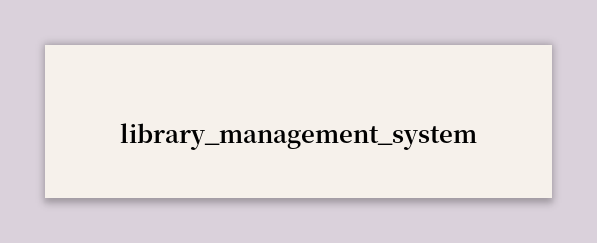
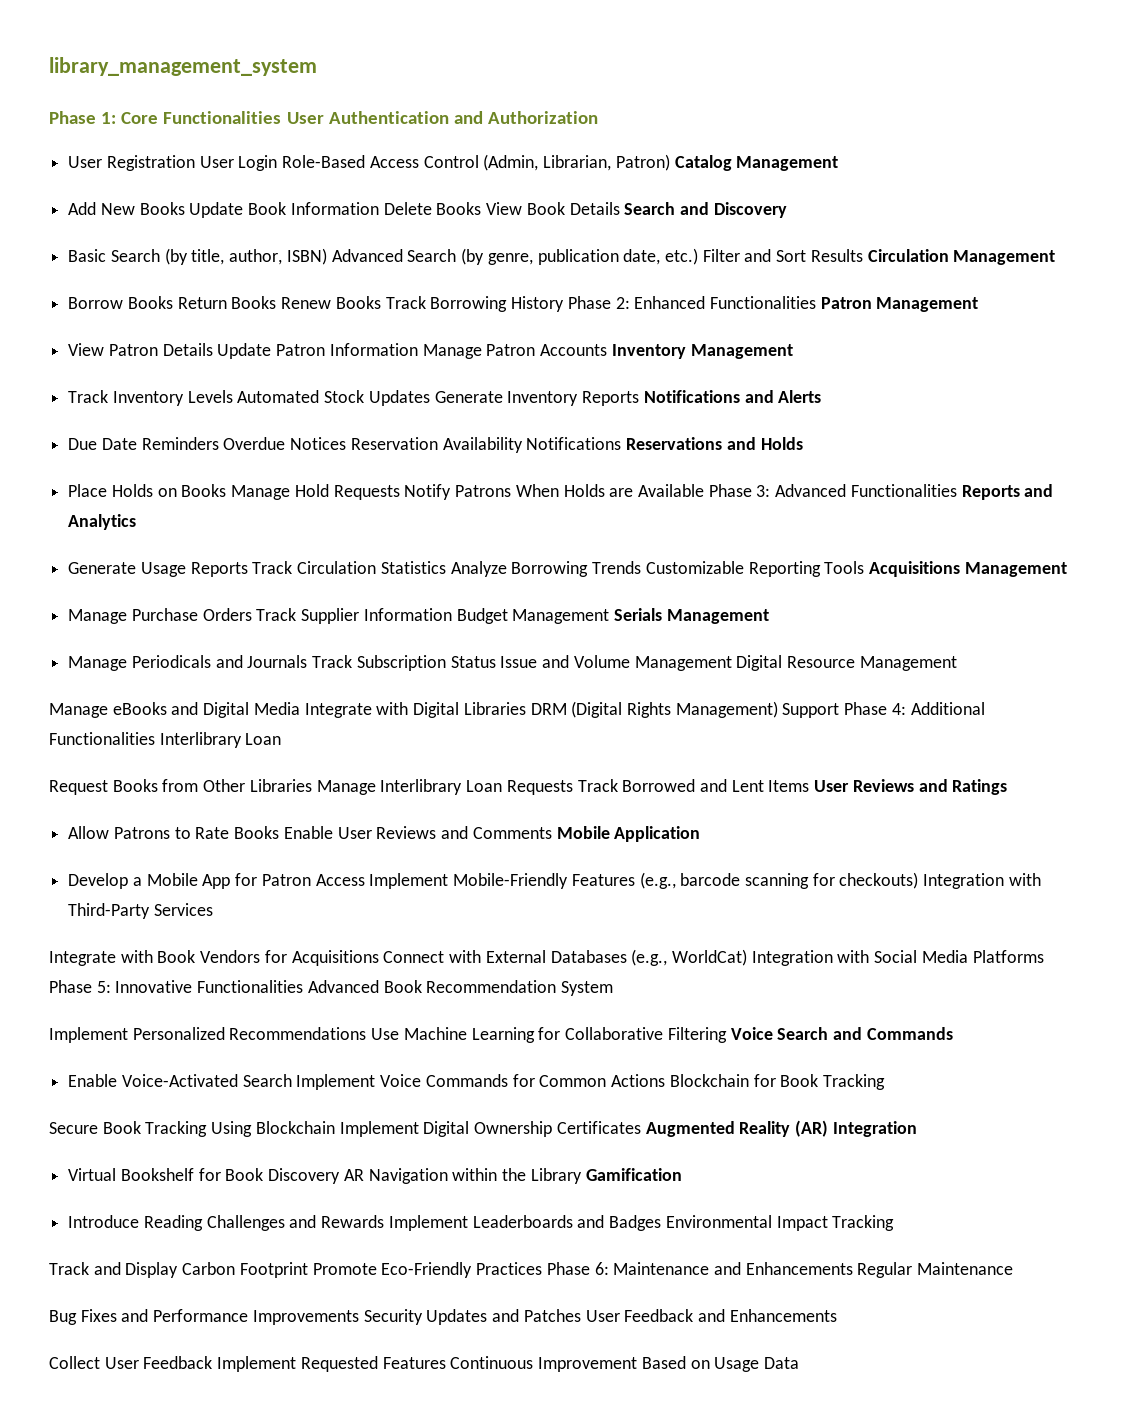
+ Phase 1: Core Functionalities User Authentication and Authorization
+ User Registration User Login Role-Based Access Control (Admin, Librarian, Patron) Catalog Management
+ Add New Books Update Book Information Delete Books View Book Details Search and Discovery
+ Basic Search (by title, author, ISBN) Advanced Search (by genre, publication date, etc.) Filter and Sort Results Circulation Management
+ Borrow Books Return Books Renew Books Track Borrowing History Phase 2: Enhanced Functionalities Patron Management
+ View Patron Details Update Patron Information Manage Patron Accounts Inventory Management
+ Track Inventory Levels Automated Stock Updates Generate Inventory Reports Notifications and Alerts
+ Due Date Reminders Overdue Notices Reservation Availability Notifications Reservations and Holds
+ Place Holds on Books Manage Hold Requests Notify Patrons When Holds are Available Phase 3: Advanced Functionalities Reports and Analytics
+ Generate Usage Reports Track Circulation Statistics Analyze Borrowing Trends Customizable Reporting Tools Acquisitions Management
+ Manage Purchase Orders Track Supplier Information Budget Management Serials Management
+ Manage Periodicals and Journals Track Subscription Status Issue and Volume Management Digital Resource Management
+ Manage eBooks and Digital Media Integrate with Digital Libraries DRM (Digital Rights Management) Support Phase 4: Additional Functionalities Interlibrary Loan
+ Request Books from Other Libraries Manage Interlibrary Loan Requests Track Borrowed and Lent Items User Reviews and Ratings
+ Allow Patrons to Rate Books Enable User Reviews and Comments Mobile Application
+ Develop a Mobile App for Patron Access Implement Mobile-Friendly Features (e.g., barcode scanning for checkouts) Integration with Third-Party Services
+ Integrate with Book Vendors for Acquisitions Connect with External Databases (e.g., WorldCat) Integration with Social Media Platforms Phase 5: Innovative Functionalities Advanced Book Recommendation System
+ Implement Personalized Recommendations Use Machine Learning for Collaborative Filtering Voice Search and Commands
+ Enable Voice-Activated Search Implement Voice Commands for Common Actions Blockchain for Book Tracking
+ Secure Book Tracking Using Blockchain Implement Digital Ownership Certificates Augmented Reality (AR) Integration
+ Virtual Bookshelf for Book Discovery AR Navigation within the Library Gamification
+ Introduce Reading Challenges and Rewards Implement Leaderboards and Badges Environmental Impact Tracking
+ Track and Display Carbon Footprint Promote Eco-Friendly Practices Phase 6: Maintenance and Enhancements Regular Maintenance
+ Bug Fixes and Performance Improvements Security Updates and Patches User Feedback and Enhancements
+ Collect User Feedback Implement Requested Features Continuous Improvement Based on Usage Data

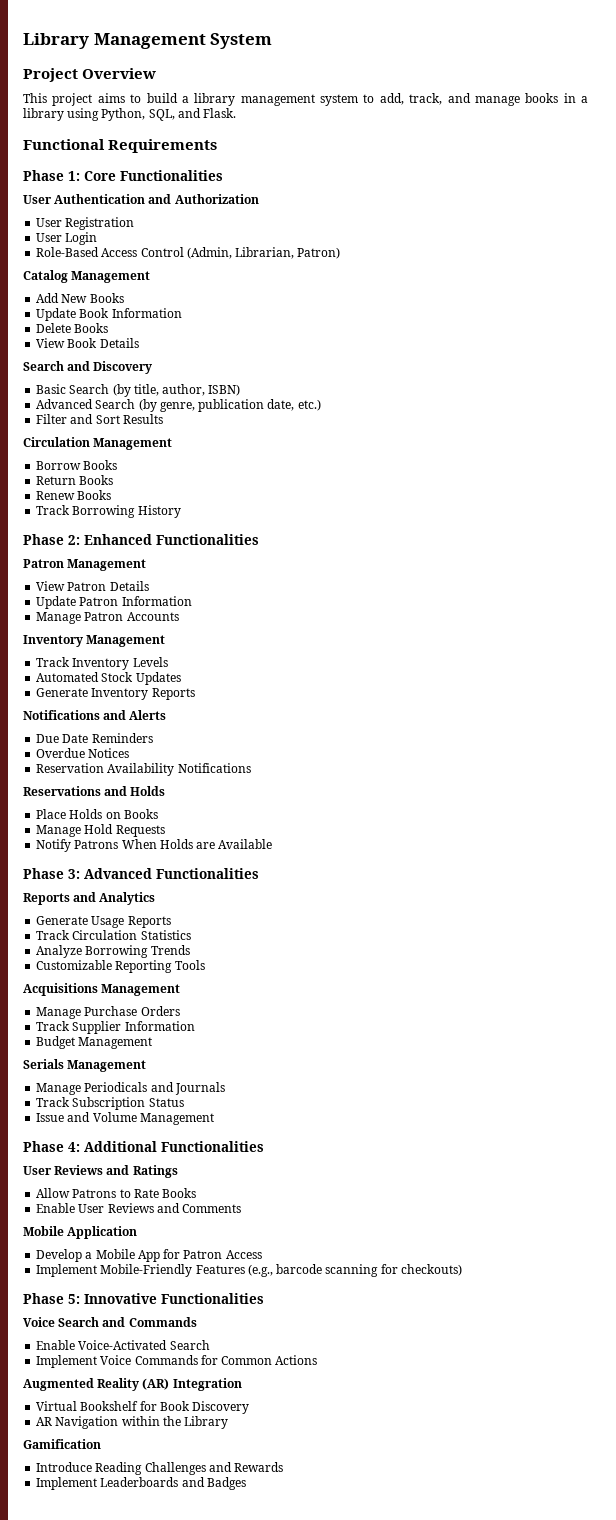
- library_management_system
+ Library Management System
+ Project Overview
+ This project aims to build a library management system to add, track, and manage books in a library using Python, SQL, and Flask.
+ Functional Requirements
- Phase 1: Core Functionalities User Authentication and Authorization
+ Phase 1: Core Functionalities
+ User Authentication and Authorization
- User Registration User Login Role-Based Access Control (Admin, Librarian, Patron) Catalog Management
+ User Registration
+ User Login
+ Role-Based Access Control (Admin, Librarian, Patron)
+ Catalog Management
- Add New Books Update Book Information Delete Books View Book Details Search and Discovery
+ Add New Books
+ Update Book Information
+ Delete Books
+ View Book Details
+ Search and Discovery
- Basic Search (by title, author, ISBN) Advanced Search (by genre, publication date, etc.) Filter and Sort Results Circulation Management
+ Basic Search (by title, author, ISBN)
+ Advanced Search (by genre, publication date, etc.)
+ Filter and Sort Results
+ Circulation Management
- Borrow Books Return Books Renew Books Track Borrowing History Phase 2: Enhanced Functionalities Patron Management
+ Borrow Books
+ Return Books
+ Renew Books
+ Track Borrowing History
+ Phase 2: Enhanced Functionalities
+ Patron Management
- View Patron Details Update Patron Information Manage Patron Accounts Inventory Management
+ View Patron Details
+ Update Patron Information
+ Manage Patron Accounts
+ Inventory Management
- Track Inventory Levels Automated Stock Updates Generate Inventory Reports Notifications and Alerts
+ Track Inventory Levels
+ Automated Stock Updates
+ Generate Inventory Reports
+ Notifications and Alerts
- Due Date Reminders Overdue Notices Reservation Availability Notifications Reservations and Holds
+ Due Date Reminders
+ Overdue Notices
+ Reservation Availability Notifications
+ Reservations and Holds
- Place Holds on Books Manage Hold Requests Notify Patrons When Holds are Available Phase 3: Advanced Functionalities Reports and Analytics
+ Place Holds on Books
+ Manage Hold Requests
+ Notify Patrons When Holds are Available
+ Phase 3: Advanced Functionalities
+ Reports and Analytics
- Generate Usage Reports Track Circulation Statistics Analyze Borrowing Trends Customizable Reporting Tools Acquisitions Management
+ Generate Usage Reports
+ Track Circulation Statistics
+ Analyze Borrowing Trends
+ Customizable Reporting Tools
+ Acquisitions Management
- Manage Purchase Orders Track Supplier Information Budget Management Serials Management
+ Manage Purchase Orders
+ Track Supplier Information
+ Budget Management
+ Serials Management
- Manage Periodicals and Journals Track Subscription Status Issue and Volume Management Digital Resource Management
- Manage eBooks and Digital Media Integrate with Digital Libraries DRM (Digital Rights Management) Support Phase 4: Additional Functionalities Interlibrary Loan
- Request Books from Other Libraries Manage Interlibrary Loan Requests Track Borrowed and Lent Items User Reviews and Ratings
+ Manage Periodicals and Journals
+ Track Subscription Status
+ Issue and Volume Management
+ Phase 4: Additional Functionalities
+ User Reviews and Ratings
- Allow Patrons to Rate Books Enable User Reviews and Comments Mobile Application
+ Allow Patrons to Rate Books
+ Enable User Reviews and Comments
+ Mobile Application
- Develop a Mobile App for Patron Access Implement Mobile-Friendly Features (e.g., barcode scanning for checkouts) Integration with Third-Party Services
- Integrate with Book Vendors for Acquisitions Connect with External Databases (e.g., WorldCat) Integration with Social Media Platforms Phase 5: Innovative Functionalities Advanced Book Recommendation System
- Implement Personalized Recommendations Use Machine Learning for Collaborative Filtering Voice Search and Commands
+ Develop a Mobile App for Patron Access
+ Implement Mobile-Friendly Features (e.g., barcode scanning for checkouts)
+ Phase 5: Innovative Functionalities
+ Voice Search and Commands
- Enable Voice-Activated Search Implement Voice Commands for Common Actions Blockchain for Book Tracking
- Secure Book Tracking Using Blockchain Implement Digital Ownership Certificates Augmented Reality (AR) Integration
+ Enable Voice-Activated Search
+ Implement Voice Commands for Common Actions
+ Augmented Reality (AR) Integration
- Virtual Bookshelf for Book Discovery AR Navigation within the Library Gamification
+ Virtual Bookshelf for Book Discovery
+ AR Navigation within the Library
+ Gamification
- Introduce Reading Challenges and Rewards Implement Leaderboards and Badges Environmental Impact Tracking
- Track and Display Carbon Footprint Promote Eco-Friendly Practices Phase 6: Maintenance and Enhancements Regular Maintenance
- Bug Fixes and Performance Improvements Security Updates and Patches User Feedback and Enhancements
- Collect User Feedback Implement Requested Features Continuous Improvement Based on Usage Data
+ Introduce Reading Challenges and Rewards
+ Implement Leaderboards and Badges

